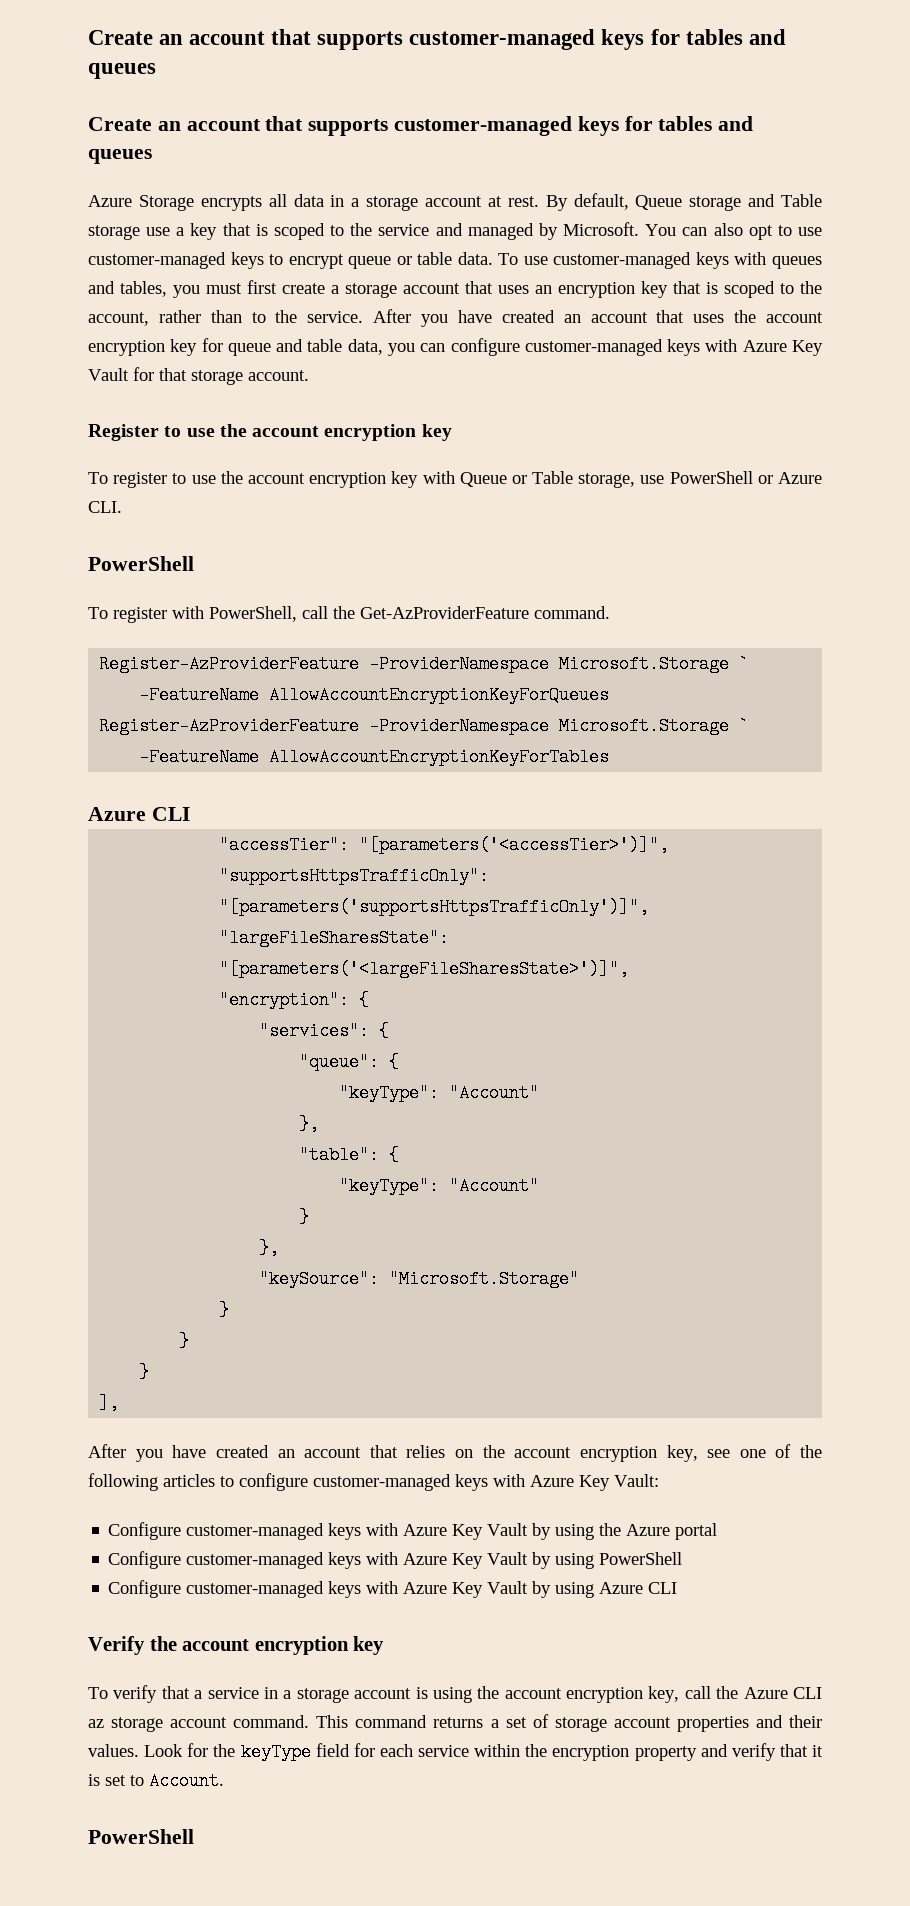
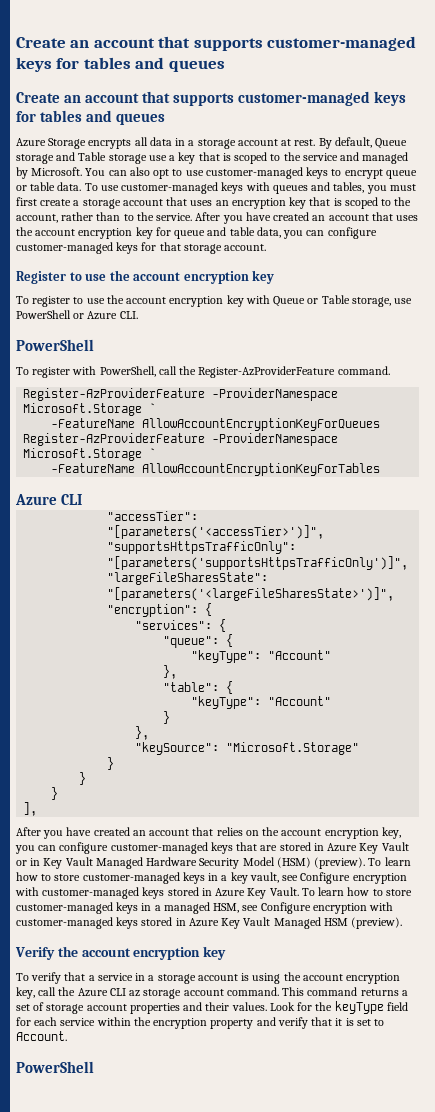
- After you have created an account that uses the account encryption key for queue and table data, you can configure customer-managed keys with Azure Key Vault for that storage account.
+ After you have created an account that uses the account encryption key for queue and table data, you can configure customer-managed keys for that storage account.
- To register with PowerShell, call the Get-AzProviderFeature command.
+ To register with PowerShell, call the Register-AzProviderFeature command.
- After you have created an account that relies on the account encryption key, see one of the following articles to configure customer-managed keys with Azure Key Vault:
- Configure customer-managed keys with Azure Key Vault by using the Azure portal
- Configure customer-managed keys with Azure Key Vault by using PowerShell
- Configure customer-managed keys with Azure Key Vault by using Azure CLI
+ After you have created an account that relies on the account encryption key, you can configure customer-managed keys that are stored in Azure Key Vault or in Key Vault Managed Hardware Security Model (HSM) (preview). To learn how to store customer-managed keys in a key vault, see Configure encryption with customer-managed keys stored in Azure Key Vault. To learn how to store customer-managed keys in a managed HSM, see Configure encryption with customer-managed keys stored in Azure Key Vault Managed HSM (preview).

